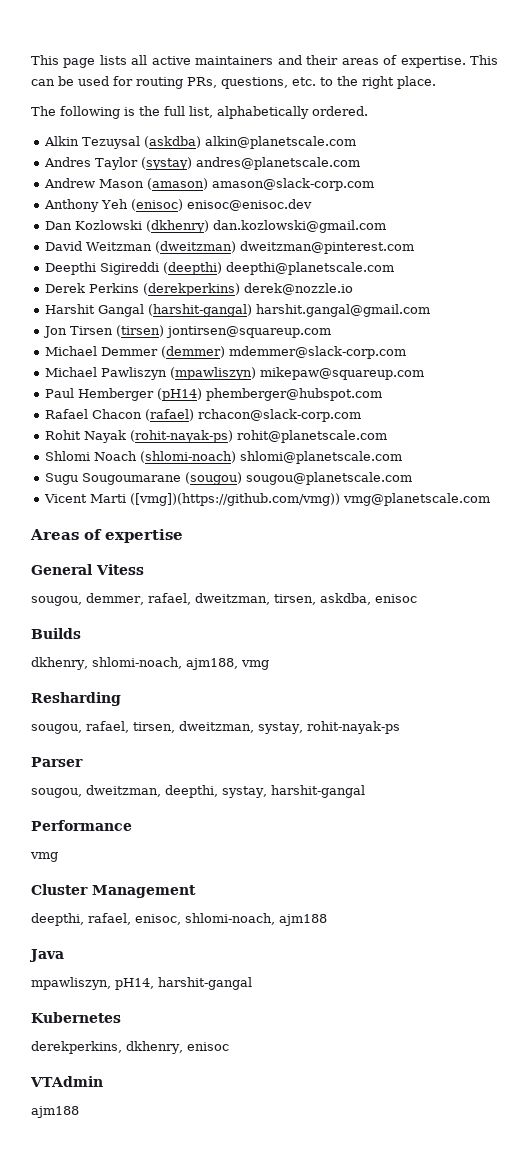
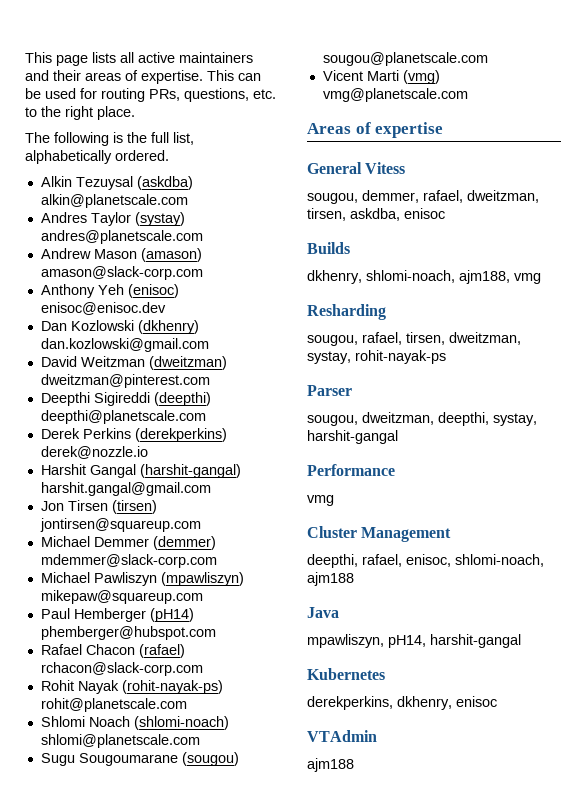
- Vicent Marti ([vmg])(https://github.com/vmg)) vmg@planetscale.com
+ Vicent Marti (vmg) vmg@planetscale.com

